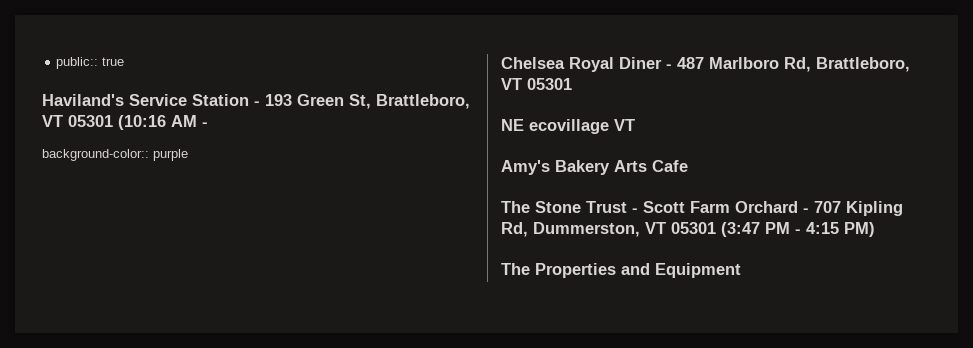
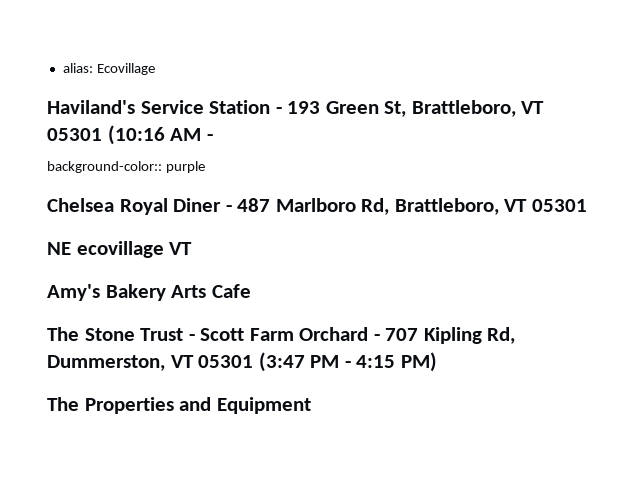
- public:: true
+ alias: Ecovillage

